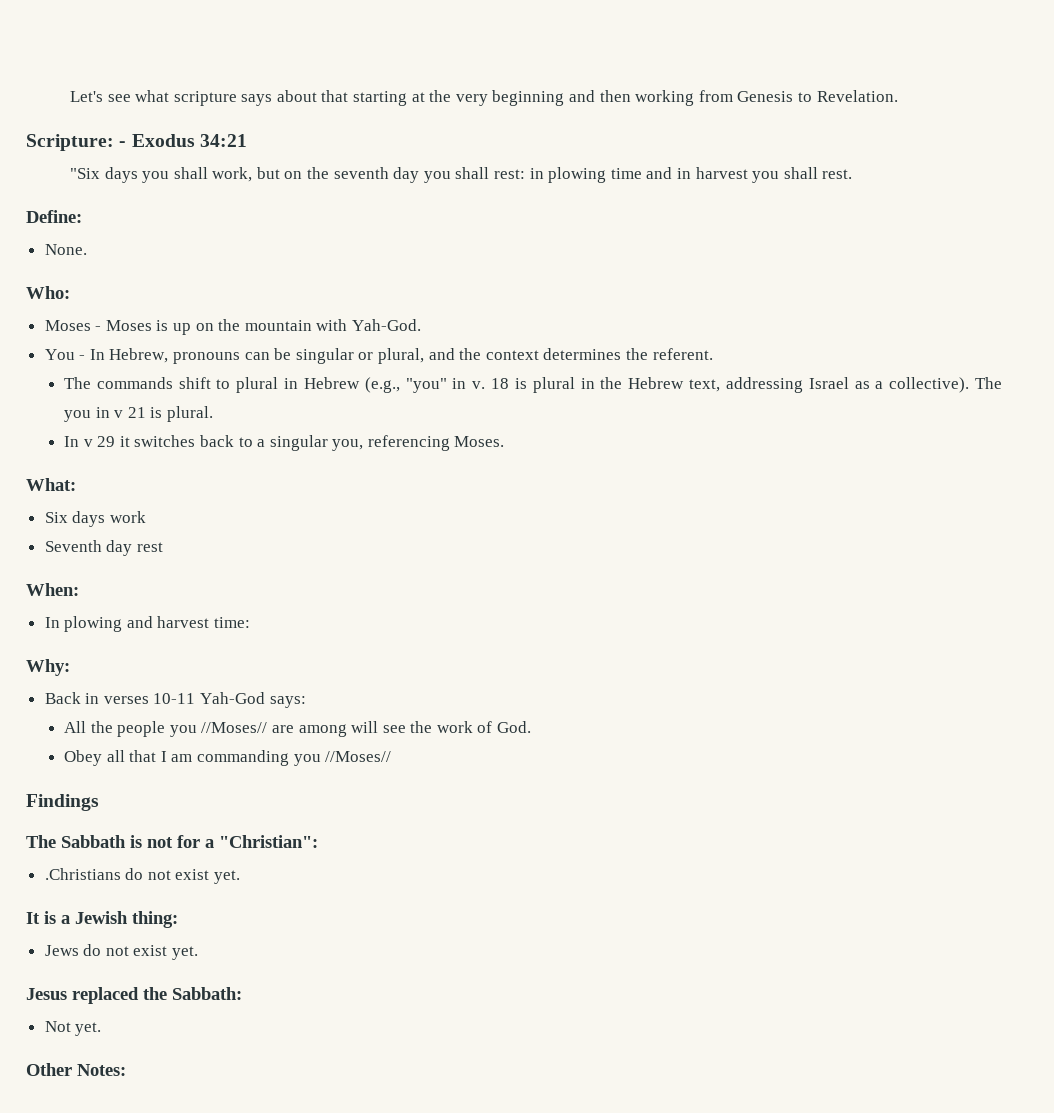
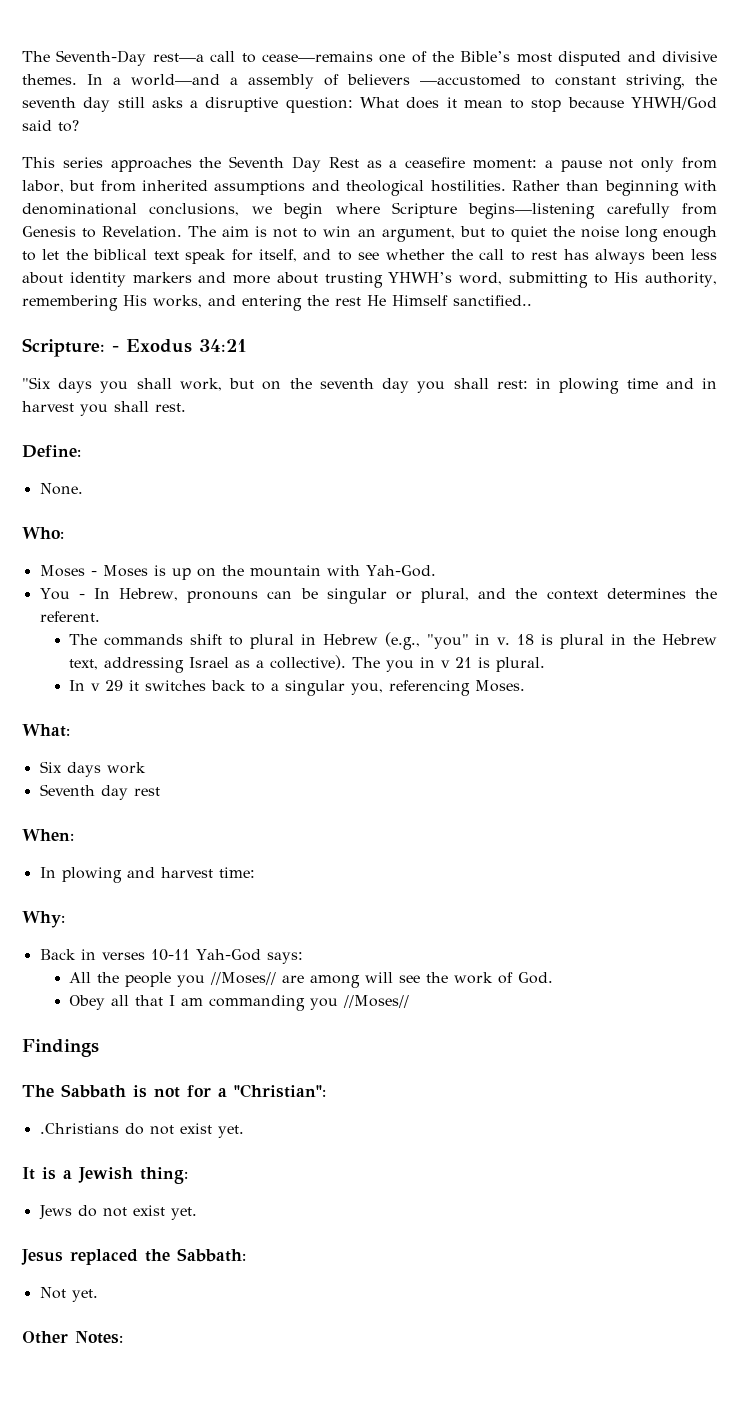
- Let's see what scripture says about that starting at the very beginning and then working from Genesis to Revelation.
+ The Seventh-Day rest—a call to cease—remains one of the Bible’s most disputed and divisive themes. In a world—and a assembly of believers —accustomed to constant striving, the seventh day still asks a disruptive question: What does it mean to stop because YHWH/God said to?
+ This series approaches the Seventh Day Rest as a ceasefire moment: a pause not only from labor, but from inherited assumptions and theological hostilities. Rather than beginning with denominational conclusions, we begin where Scripture begins—listening carefully from Genesis to Revelation. The aim is not to win an argument, but to quiet the noise long enough to let the biblical text speak for itself, and to see whether the call to rest has always been less about identity markers and more about trusting YHWH’s word, submitting to His authority, remembering His works, and entering the rest He Himself sanctified..

